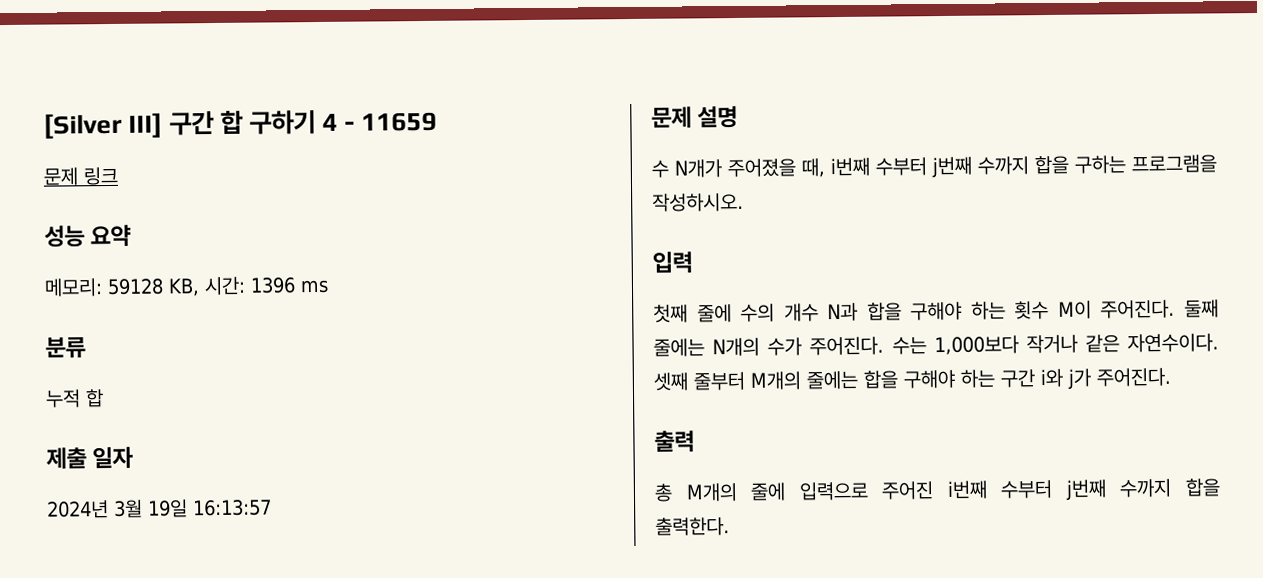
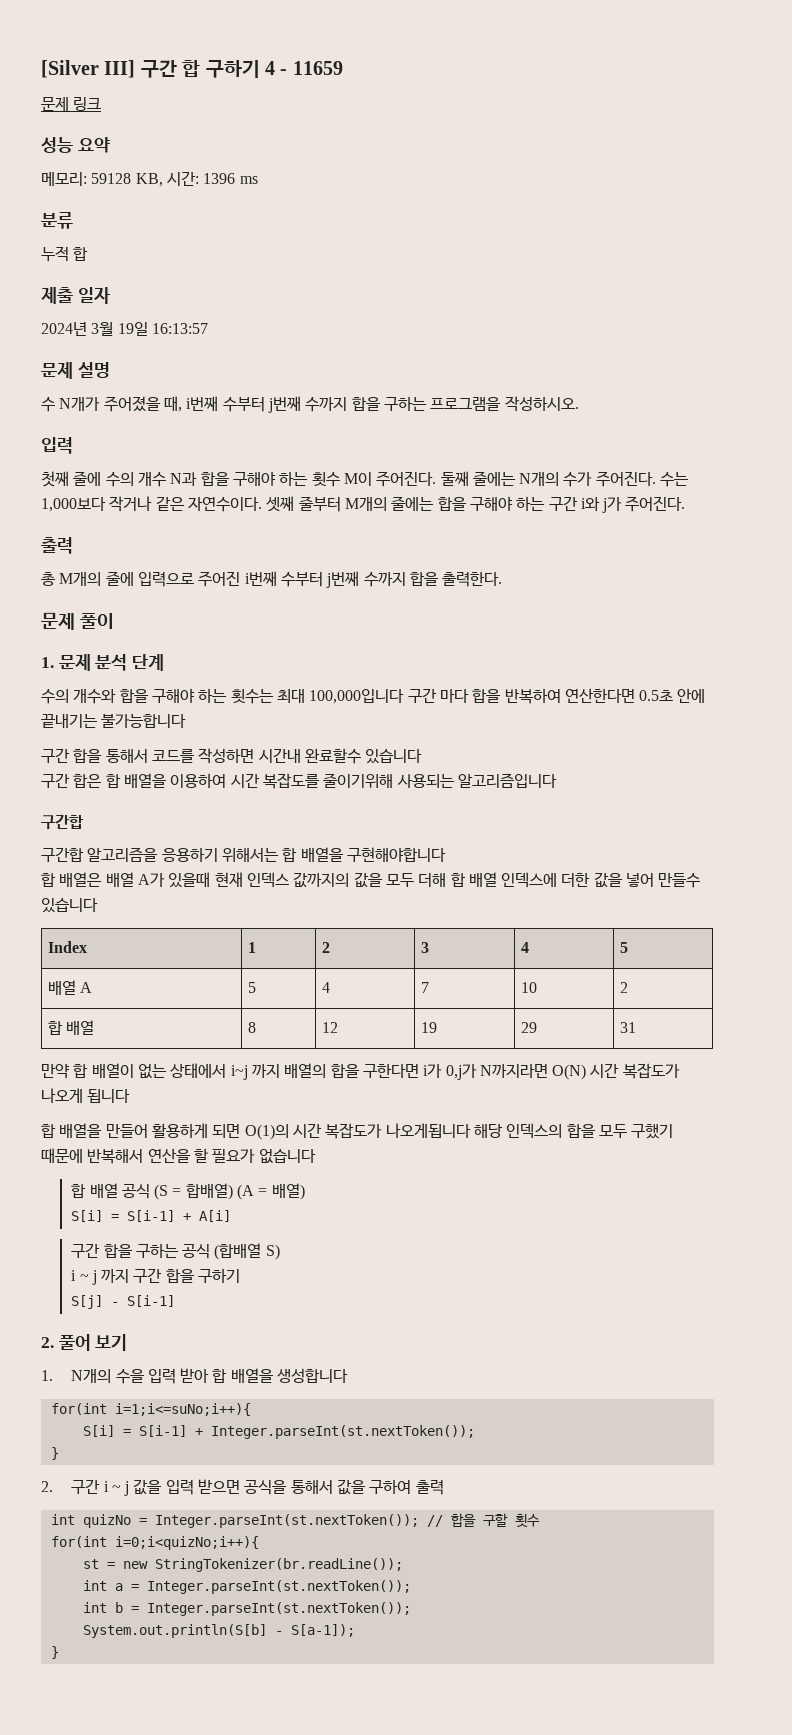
+ 문제 풀이
+ 1. 문제 분석 단계
+ 수의 개수와 합을 구해야 하는 횟수는 최대 100,000입니다 구간 마다 합을 반복하여 연산한다면 0.5초 안에 끝내기는 불가능합니다
+ 구간 합을 통해서 코드를 작성하면 시간내 완료할수 있습니다
+ 구간 합은 합 배열을 이용하여 시간 복잡도를 줄이기위해 사용되는 알고리즘입니다
+ 구간합
+ 구간합 알고리즘을 응용하기 위해서는 합 배열을 구현해야합니다
+ 합 배열은 배열 A가 있을때 현재 인덱스 값까지의 값을 모두 더해 합 배열 인덱스에 더한 값을 넣어 만들수 있습니다
+ Index | 1 | 2 | 3 | 4 | 5
+ 배열 A | 5 | 4 | 7 | 10 | 2
+ 합 배열 | 8 | 12 | 19 | 29 | 31
+ 만약 합 배열이 없는 상태에서 i~j 까지 배열의 합을 구한다면 i가 0,j가 N까지라면 O(N) 시간 복잡도가 나오게 됩니다
+ 합 배열을 만들어 활용하게 되면 O(1)의 시간 복잡도가 나오게됩니다 해당 인덱스의 합을 모두 구했기 때문에 반복해서 연산을 할 필요가 없습니다
+ 합 배열 공식 (S = 합배열) (A = 배열)
+ S[i] = S[i-1] + A[i]
+ 구간 합을 구하는 공식 (합배열 S)
+ i ~ j 까지 구간 합을 구하기
+ S[j] - S[i-1]
+ 2. 풀어 보기
+ 1. N개의 수을 입력 받아 합 배열을 생성합니다
+ for(int i=1;i<=suNo;i++){
+ S[i] = S[i-1] + Integer.parseInt(st.nextToken());
+ }
+ 2. 구간 i ~ j 값을 입력 받으면 공식을 통해서 값을 구하여 출력
+ int quizNo = Integer.parseInt(st.nextToken()); // 합을 구할 횟수
+ for(int i=0;i<quizNo;i++){
+ st = new StringTokenizer(br.readLine());
+ int a = Integer.parseInt(st.nextToken());
+ int b = Integer.parseInt(st.nextToken());
+ System.out.println(S[b] - S[a-1]);
+ }

